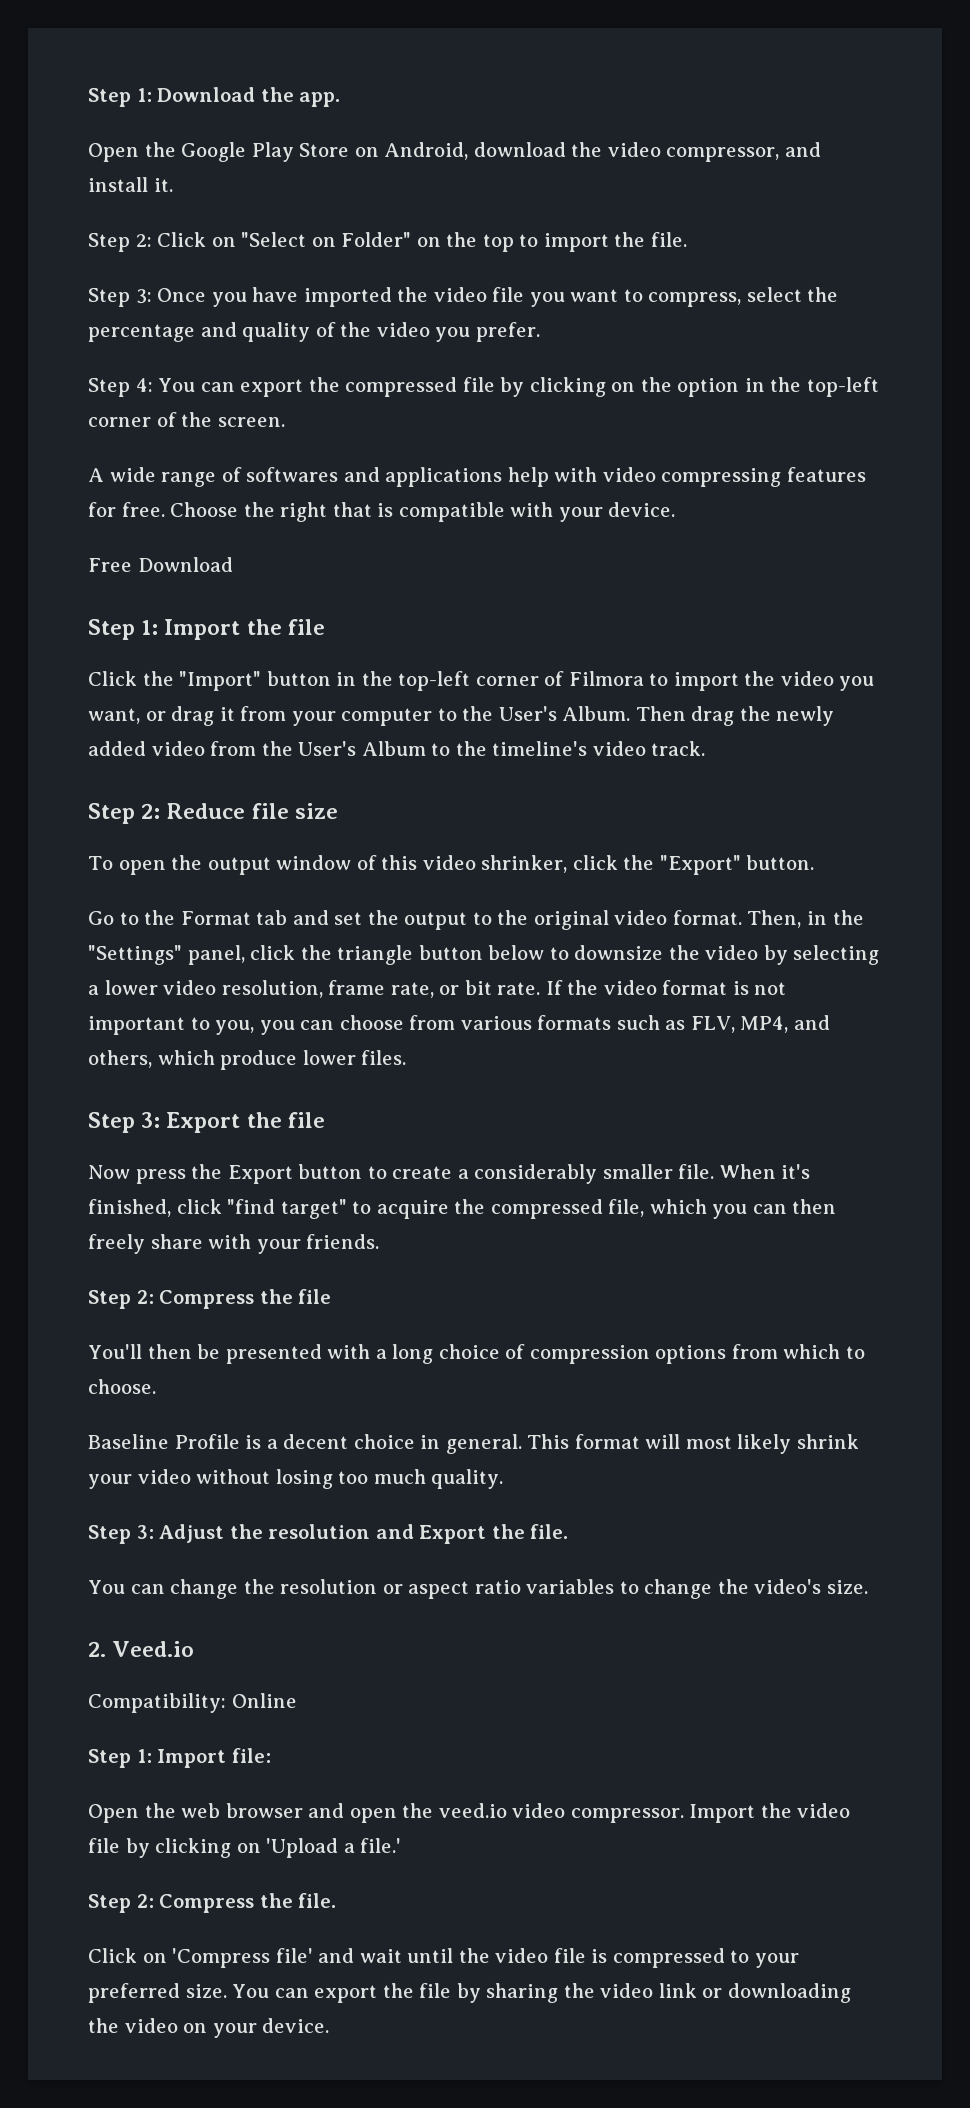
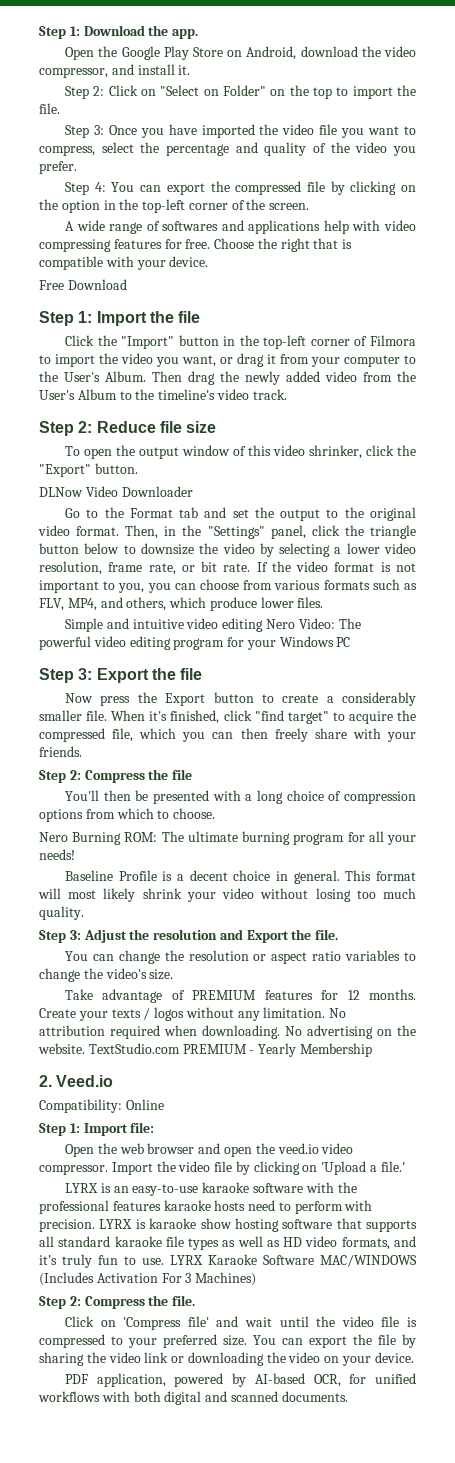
+ DLNow Video Downloader
+ Simple and intuitive video editing Nero Video: The powerful video editing program for your Windows PC
+ Nero Burning ROM: The ultimate burning program for all your needs!
+ Take advantage of PREMIUM features for 12 months. Create your texts / logos without any limitation. No attribution required when downloading. No advertising on the website. TextStudio.com PREMIUM - Yearly Membership
+ LYRX is an easy-to-use karaoke software with the professional features karaoke hosts need to perform with precision. LYRX is karaoke show hosting software that supports all standard karaoke file types as well as HD video formats, and it’s truly fun to use. LYRX Karaoke Software MAC/WINDOWS (Includes Activation For 3 Machines)
+ PDF application, powered by AI-based OCR, for unified workflows with both digital and scanned documents.

